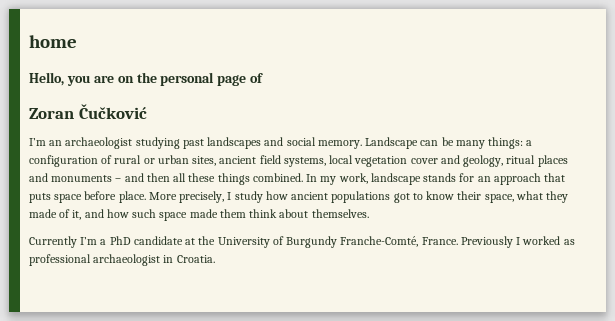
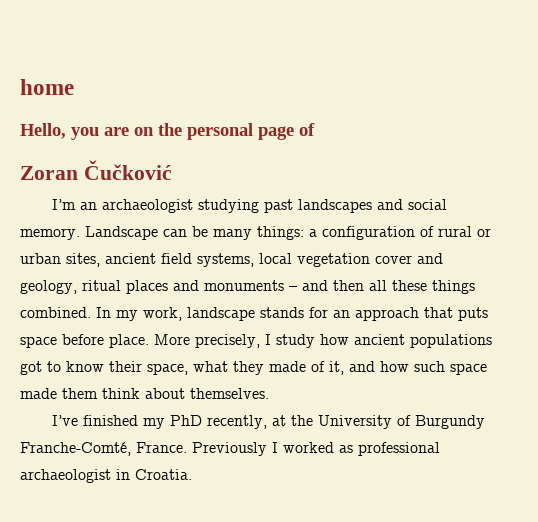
- Currently I’m a PhD candidate at the University of Burgundy Franche-Comté, France.
+ I’ve finished my PhD recently, at the University of Burgundy Franche-Comté, France.

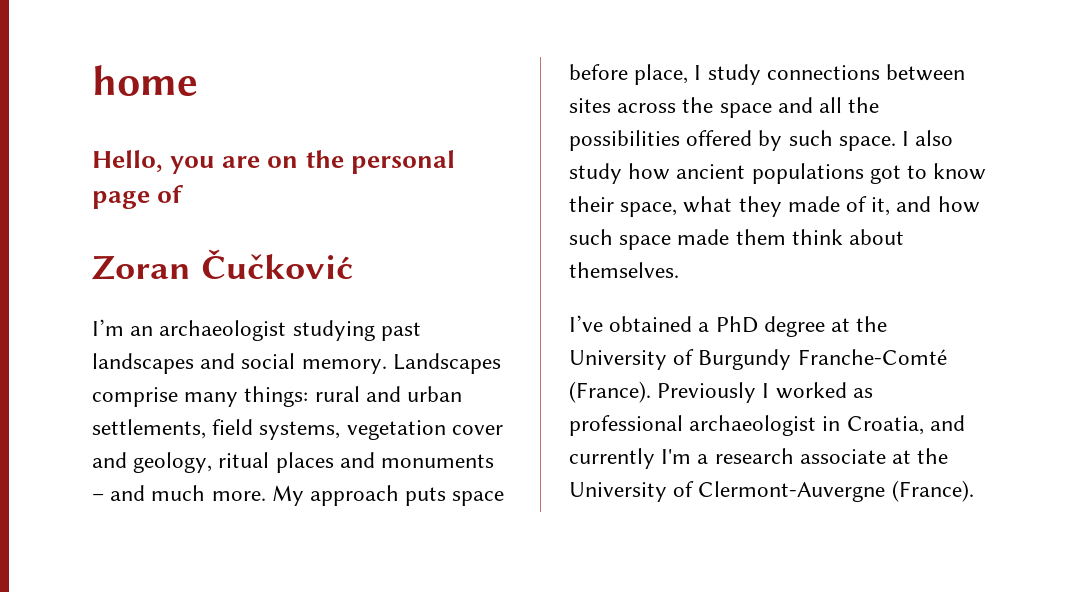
- Landscape can be many things: a configuration of rural or urban sites, ancient field systems, local vegetation cover and geology, ritual places and monuments – and then all these things combined. In my work, landscape stands for an approach that puts space before place. More precisely, I study how ancient populations got to know their space, what they made of it, and how such space made them think about themselves.
+ Landscapes comprise many things: rural and urban settlements, field systems, vegetation cover and geology, ritual places and monuments – and much more. My approach puts space before place, I study connections between sites across the space and all the possibilities offered by such space. I also study how ancient populations got to know their space, what they made of it, and how such space made them think about themselves.
- I’ve finished my PhD recently, at the University of Burgundy Franche-Comté, France.
+ I’ve obtained a PhD degree at the University of Burgundy Franche-Comté (France).
- Previously I worked as professional archaeologist in Croatia.
+ Previously I worked as professional archaeologist in Croatia, and currently I'm a research associate at the University of Clermont-Auvergne (France).

